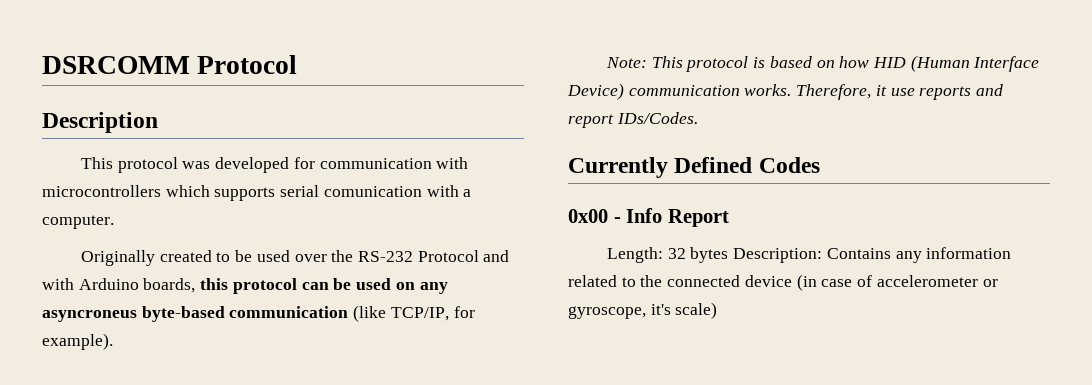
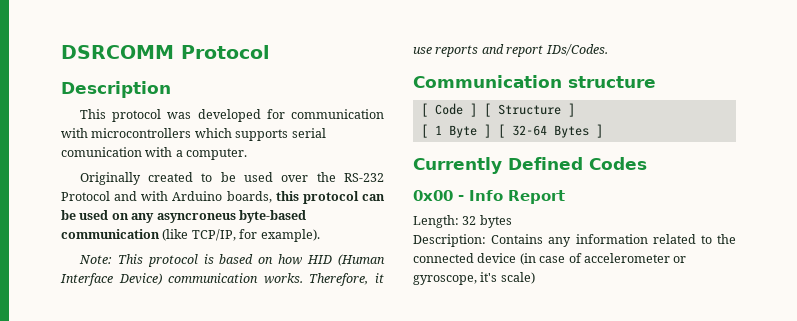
+ Communication structure
+ [ Code ] [ Structure ]
+ [ 1 Byte ] [ 32-64 Bytes ]
- Length: 32 bytes Description: Contains any information related to the connected device (in case of accelerometer or gyroscope, it's scale)
+ Length: 32 bytes
+ Description: Contains any information related to the connected device (in case of accelerometer or gyroscope, it's scale)

